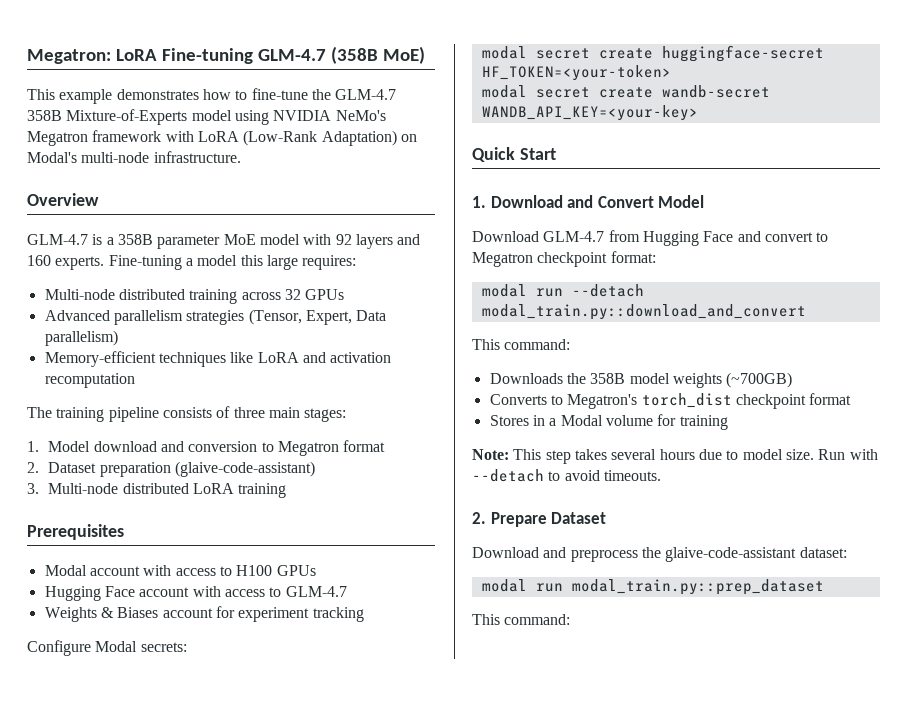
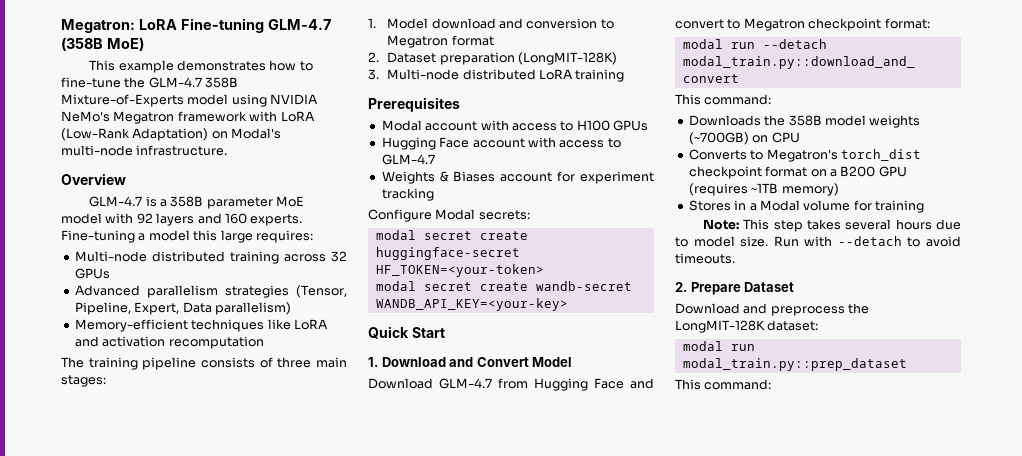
- Advanced parallelism strategies (Tensor, Expert, Data parallelism)
+ Advanced parallelism strategies (Tensor, Pipeline, Expert, Data parallelism)
- 2. Dataset preparation (glaive-code-assistant)
+ 2. Dataset preparation (LongMIT-128K)
- Downloads the 358B model weights (~700GB)
+ Downloads the 358B model weights (~700GB) on CPU
- Converts to Megatron's torch_dist checkpoint format
+ Converts to Megatron's torch_dist checkpoint format on a B200 GPU (requires ~1TB memory)
- Download and preprocess the glaive-code-assistant dataset:
+ Download and preprocess the LongMIT-128K dataset:

